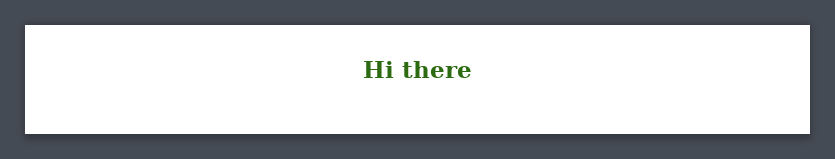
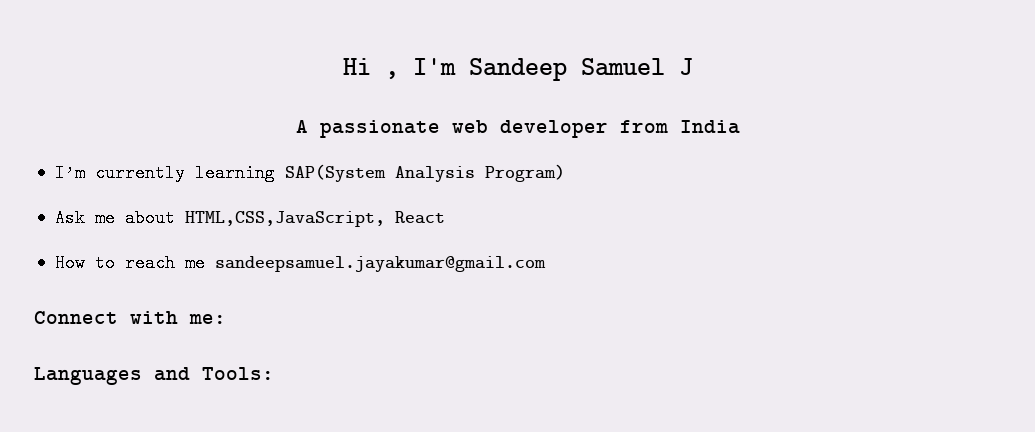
- Hi there
+ Hi , I'm Sandeep Samuel J
+ A passionate web developer from India
+ I’m currently learning SAP(System Analysis Program)
+ Ask me about HTML,CSS,JavaScript, React
+ How to reach me sandeepsamuel.jayakumar@gmail.com
+ Connect with me:
+ Languages and Tools:

